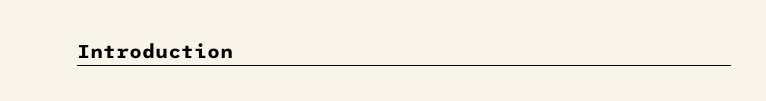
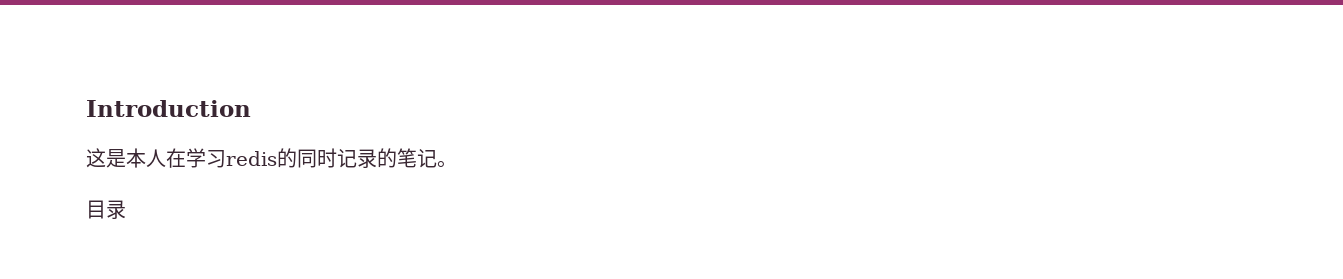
+ 这是本人在学习redis的同时记录的笔记。
+ 目录

